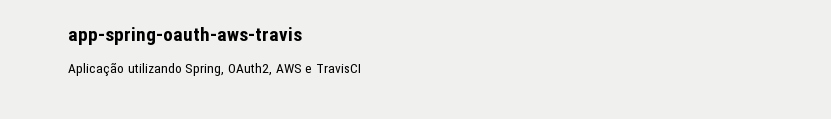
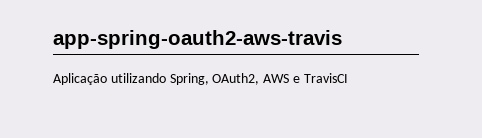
- app-spring-oauth-aws-travis
+ app-spring-oauth2-aws-travis

